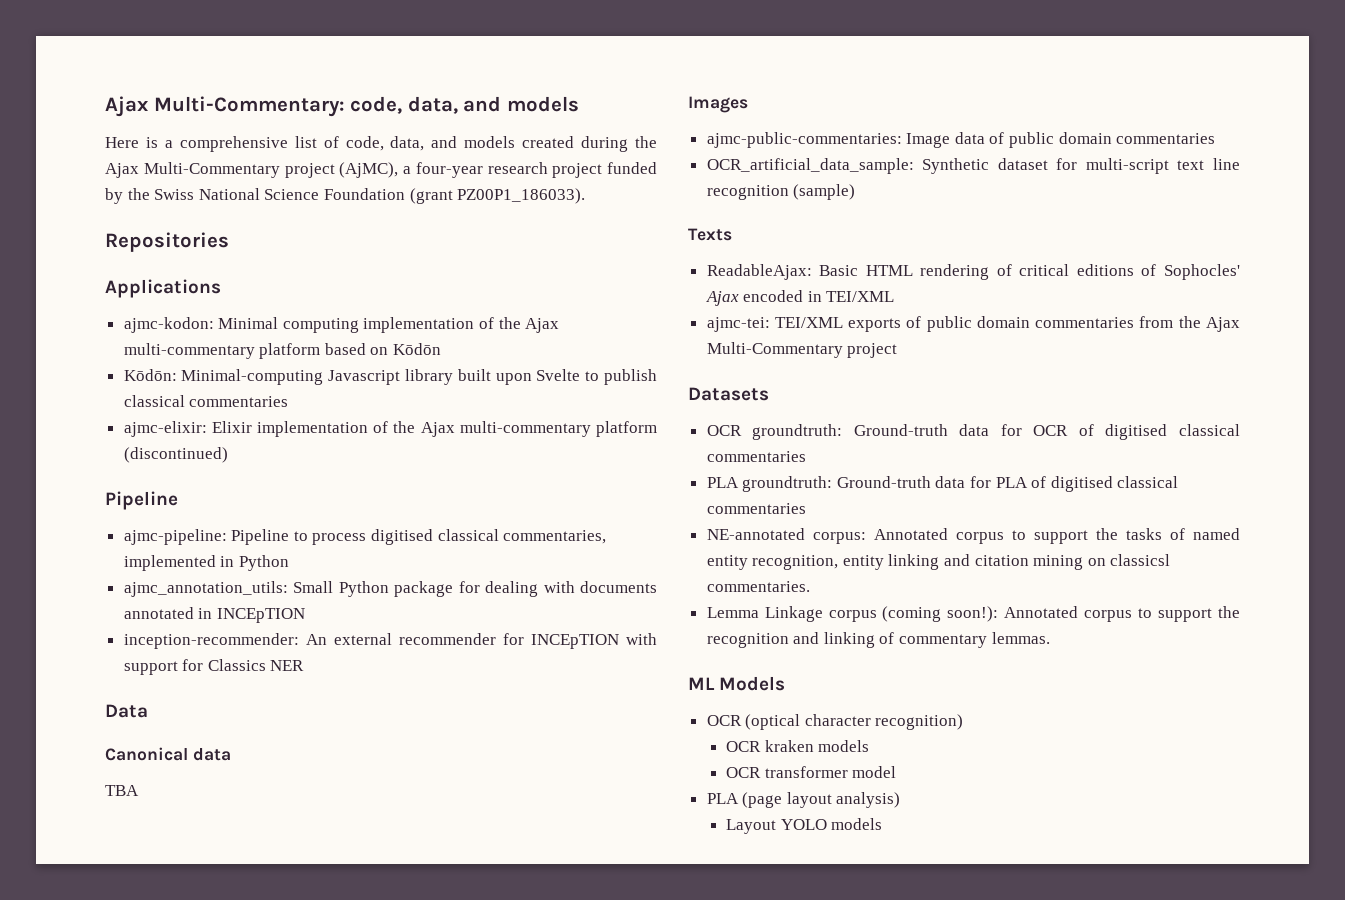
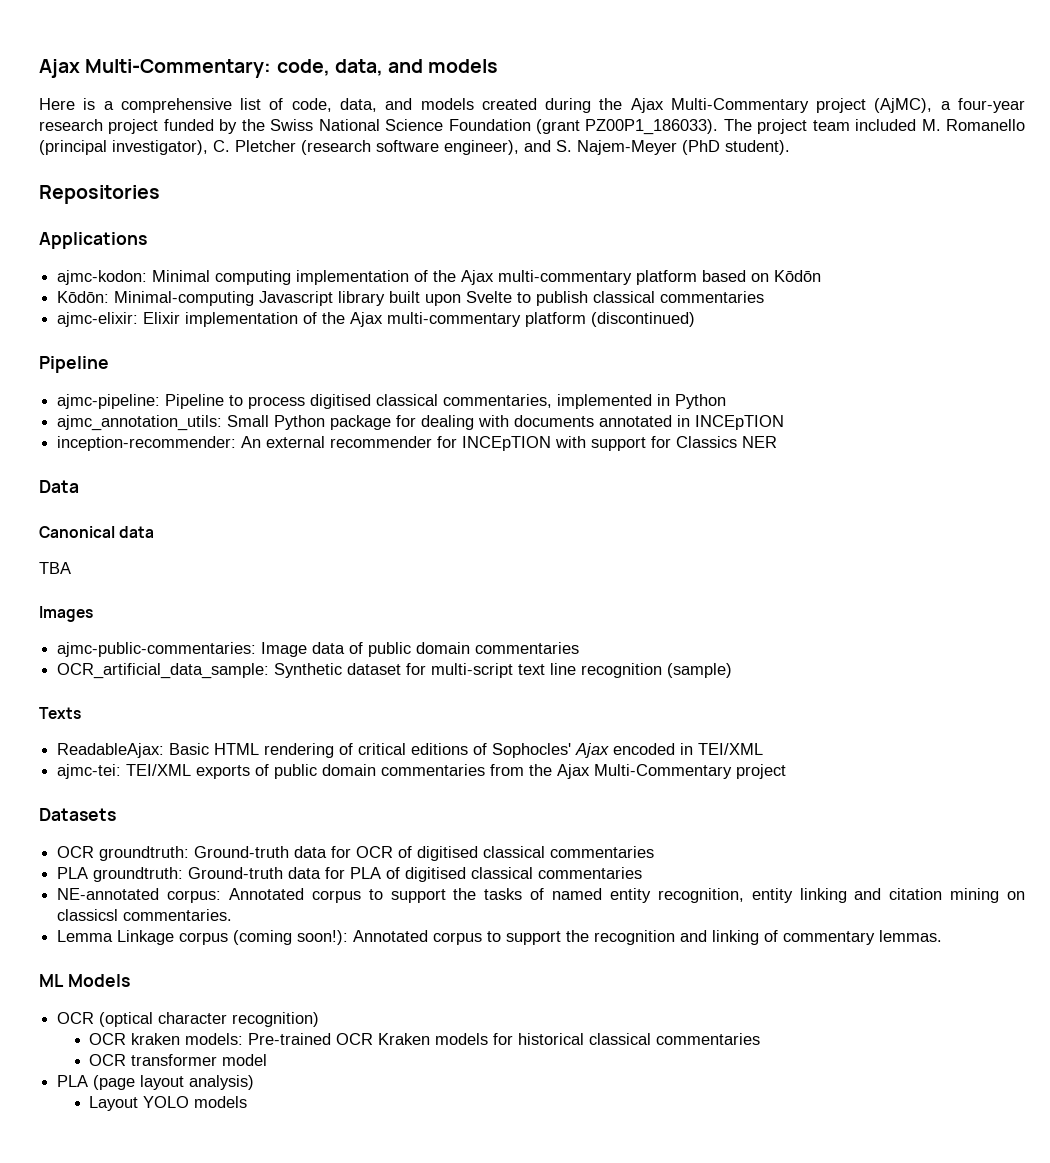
+ The project team included M. Romanello (principal investigator), C. Pletcher (research software engineer), and S. Najem-Meyer (PhD student).
- OCR kraken models
+ OCR kraken models: Pre-trained OCR Kraken models for historical classical commentaries

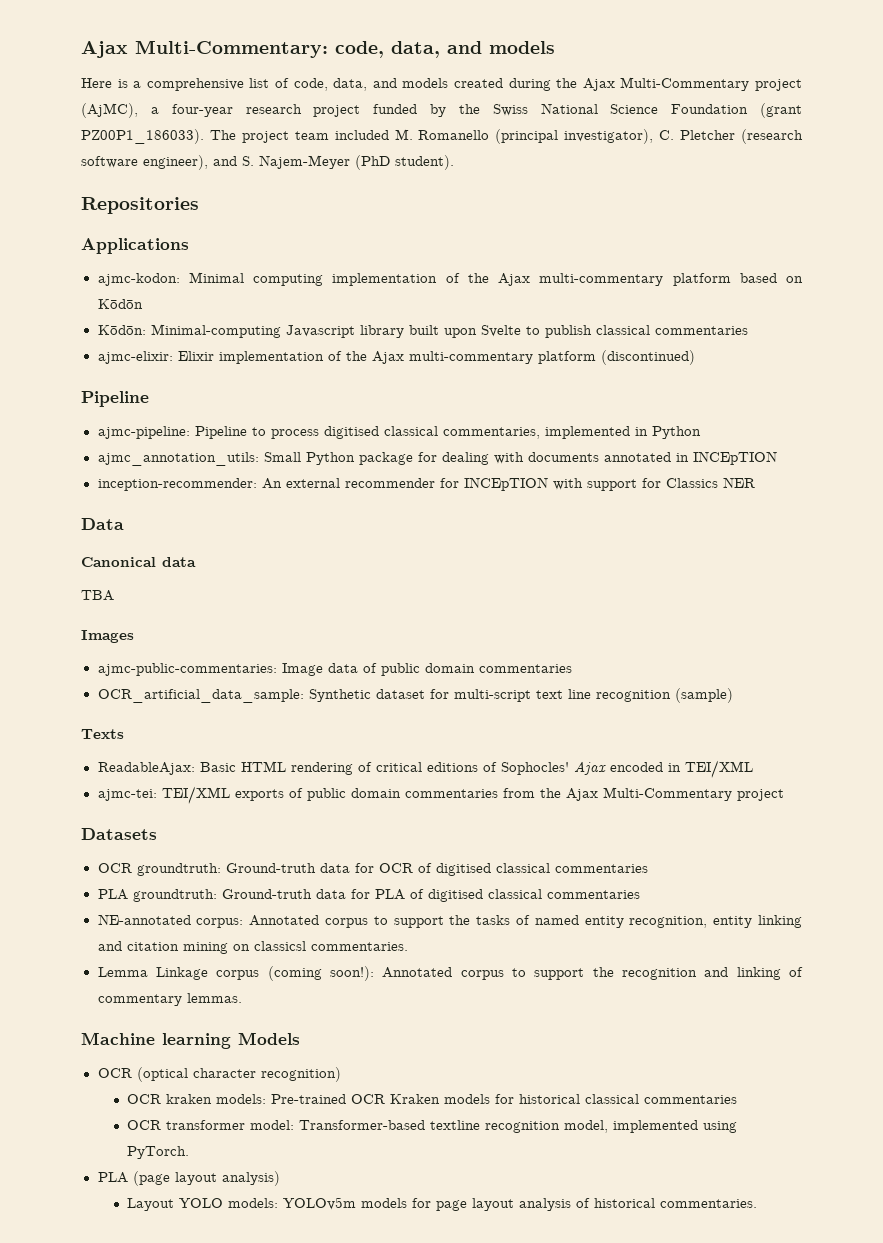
- ML Models
+ Machine learning Models
- OCR transformer model
+ OCR transformer model: Transformer-based textline recognition model, implemented using PyTorch.
- Layout YOLO models
+ Layout YOLO models: YOLOv5m models for page layout analysis of historical commentaries.

